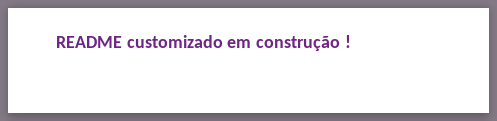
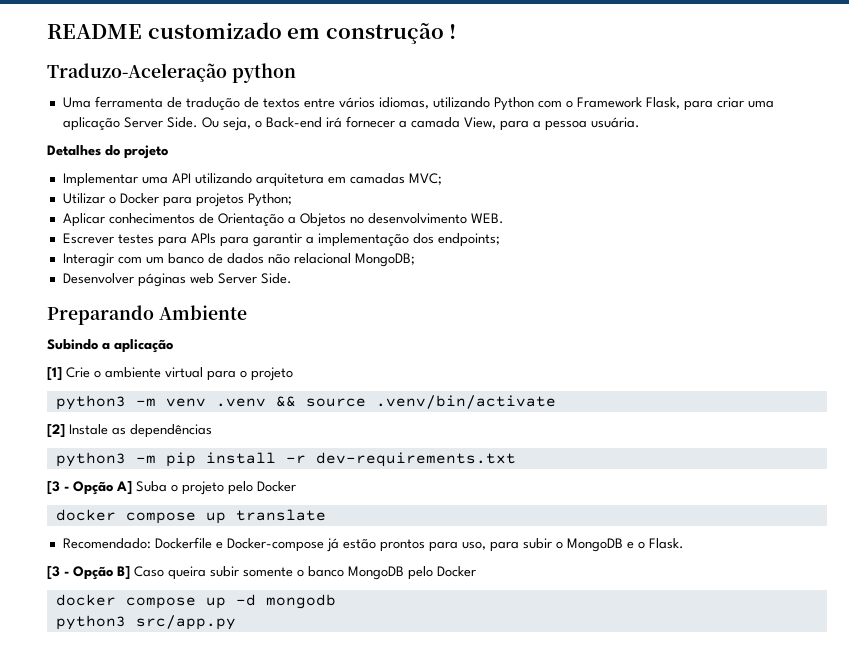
+ Traduzo-Aceleração python
+ Uma ferramenta de tradução de textos entre vários idiomas, utilizando Python com o Framework Flask, para criar uma aplicação Server Side. Ou seja, o Back-end irá fornecer a camada View, para a pessoa usuária.
+ Detalhes do projeto
+ Implementar uma API utilizando arquitetura em camadas MVC;
+ Utilizar o Docker para projetos Python;
+ Aplicar conhecimentos de Orientação a Objetos no desenvolvimento WEB.
+ Escrever testes para APIs para garantir a implementação dos endpoints;
+ Interagir com um banco de dados não relacional MongoDB;
+ Desenvolver páginas web Server Side.
+ Preparando Ambiente
+ Subindo a aplicação
+ [1] Crie o ambiente virtual para o projeto
+ python3 -m venv .venv && source .venv/bin/activate
+ [2] Instale as dependências
+ python3 -m pip install -r dev-requirements.txt
+ [3 - Opção A] Suba o projeto pelo Docker
+ docker compose up translate
+ Recomendado: Dockerfile e Docker-compose já estão prontos para uso, para subir o MongoDB e o Flask.
+ [3 - Opção B] Caso queira subir somente o banco MongoDB pelo Docker
+ docker compose up -d mongodb
+ python3 src/app.py

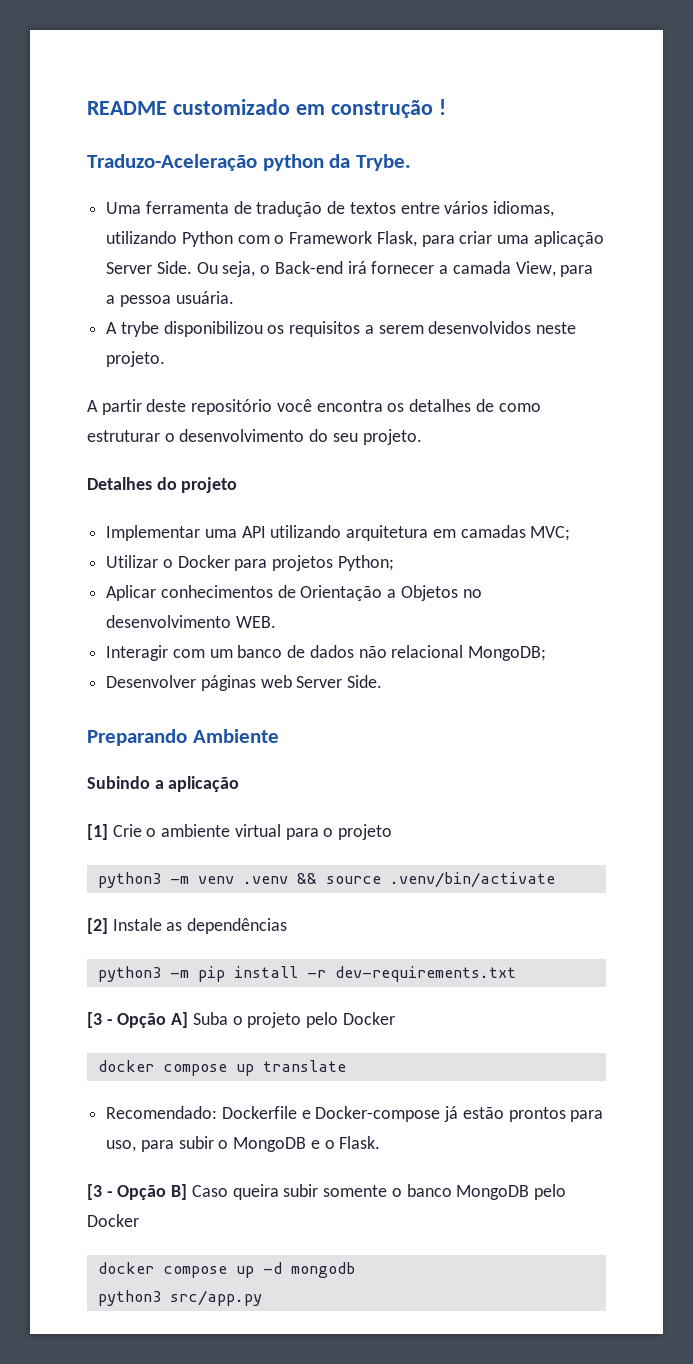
- Traduzo-Aceleração python
+ Traduzo-Aceleração python da Trybe.
+ A trybe disponibilizou os requisitos a serem desenvolvidos neste projeto.
+ A partir deste repositório você encontra os detalhes de como estruturar o desenvolvimento do seu projeto.
- Escrever testes para APIs para garantir a implementação dos endpoints;

